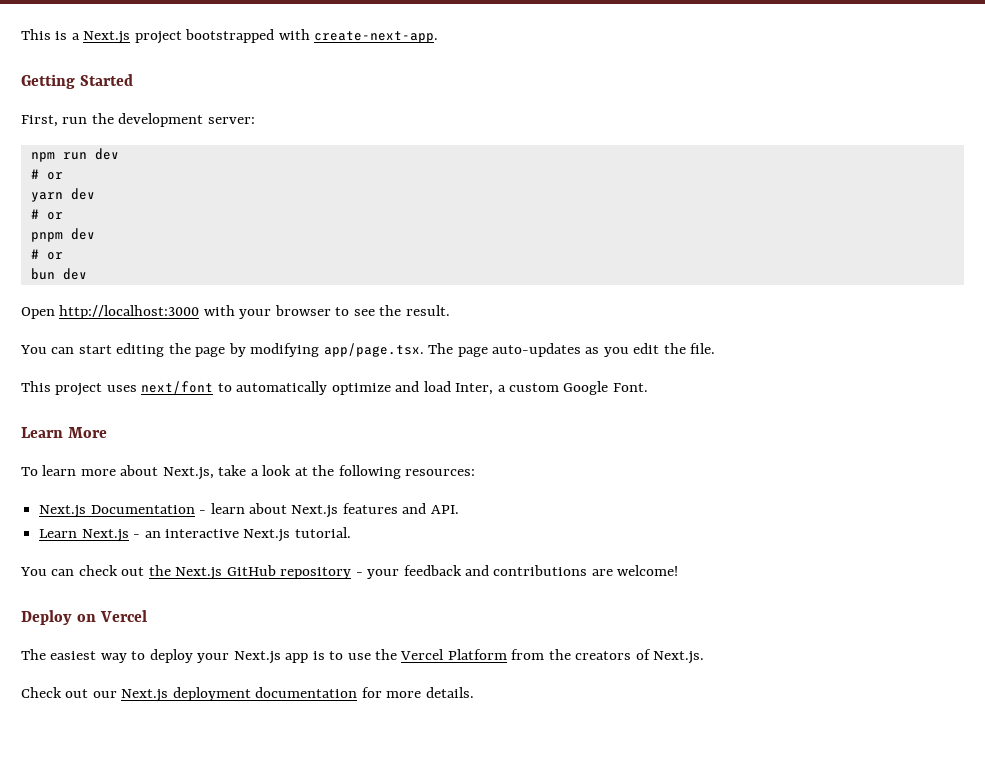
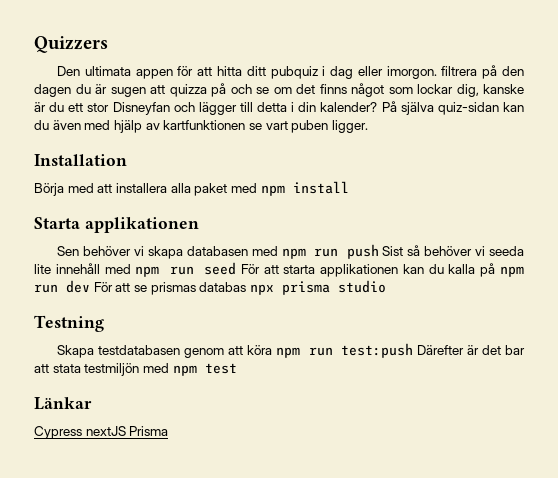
- This is a Next.js project bootstrapped with create-next-app.
- Getting Started
- First, run the development server:
- npm run dev
- # or
- yarn dev
- # or
- pnpm dev
- # or
- bun dev
- Open http://localhost:3000 with your browser to see the result.
- You can start editing the page by modifying app/page.tsx. The page auto-updates as you edit the file.
- This project uses next/font to automatically optimize and load Inter, a custom Google Font.
- Learn More
- To learn more about Next.js, take a look at the following resources:
- Next.js Documentation - learn about Next.js features and API.
- Learn Next.js - an interactive Next.js tutorial.
- You can check out the Next.js GitHub repository - your feedback and contributions are welcome!
- Deploy on Vercel
- The easiest way to deploy your Next.js app is to use the Vercel Platform from the creators of Next.js.
- Check out our Next.js deployment documentation for more details.
+ Quizzers
+ Den ultimata appen för att hitta ditt pubquiz i dag eller imorgon. filtrera på den dagen du är sugen att quizza på och se om det finns något som lockar dig, kanske är du ett stor Disneyfan och lägger till detta i din kalender? På själva quiz-sidan kan du även med hjälp av kartfunktionen se vart puben ligger.
+ Installation
+ Börja med att installera alla paket med npm install
+ Starta applikationen
+ Sen behöver vi skapa databasen med npm run push Sist så behöver vi seeda lite innehåll med npm run seed För att starta applikationen kan du kalla på npm run dev För att se prismas databas npx prisma studio
+ Testning
+ Skapa testdatabasen genom att köra npm run test:push Därefter är det bar att stata testmiljön med npm test
+ Länkar
+ Cypress nextJS Prisma

